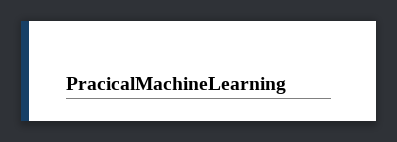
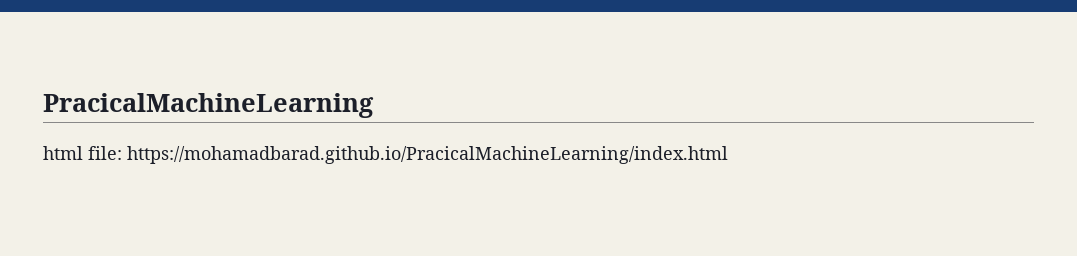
+ html file: https://mohamadbarad.github.io/PracicalMachineLearning/index.html

